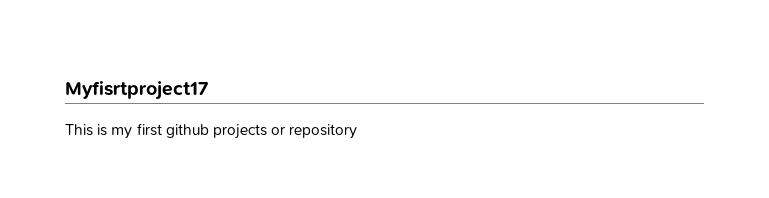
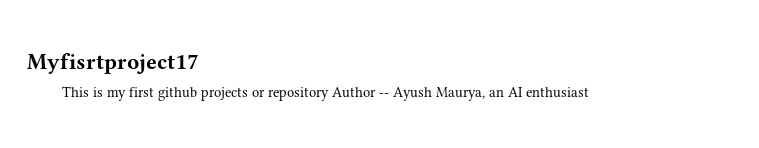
- This is my first github projects or repository
+ This is my first github projects or repository Author -- Ayush Maurya, an AI enthusiast

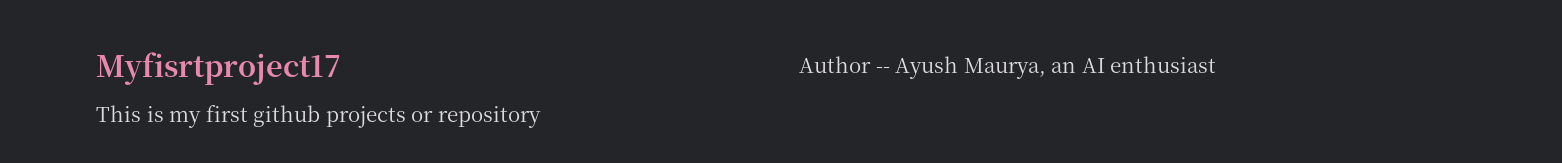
- This is my first github projects or repository Author -- Ayush Maurya, an AI enthusiast
+ This is my first github projects or repository
+ Author -- Ayush Maurya, an AI enthusiast

